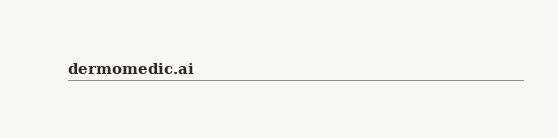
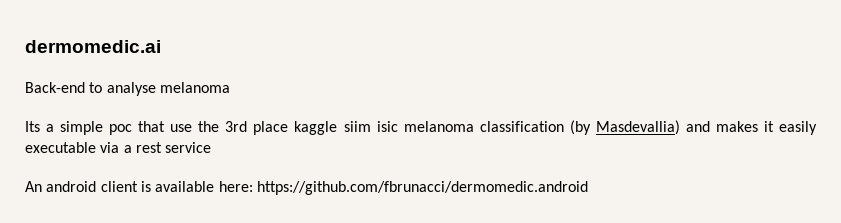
+ Back-end to analyse melanoma
+ Its a simple poc that use the 3rd place kaggle siim isic melanoma classification (by Masdevallia) and makes it easily executable via a rest service
+ An android client is available here: https://github.com/fbrunacci/dermomedic.android

